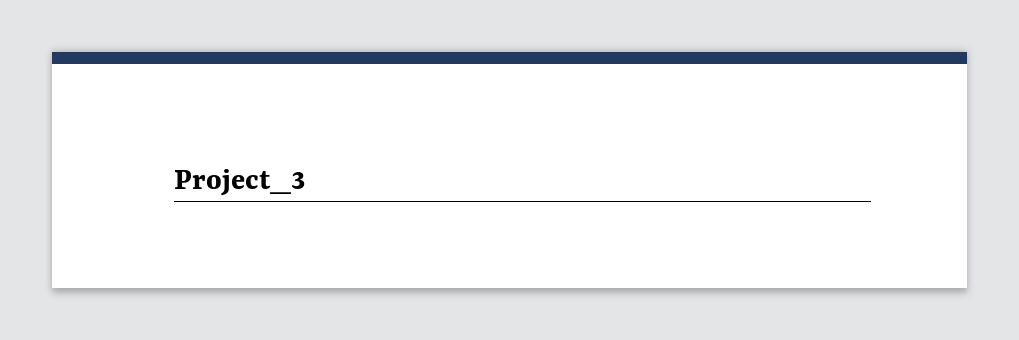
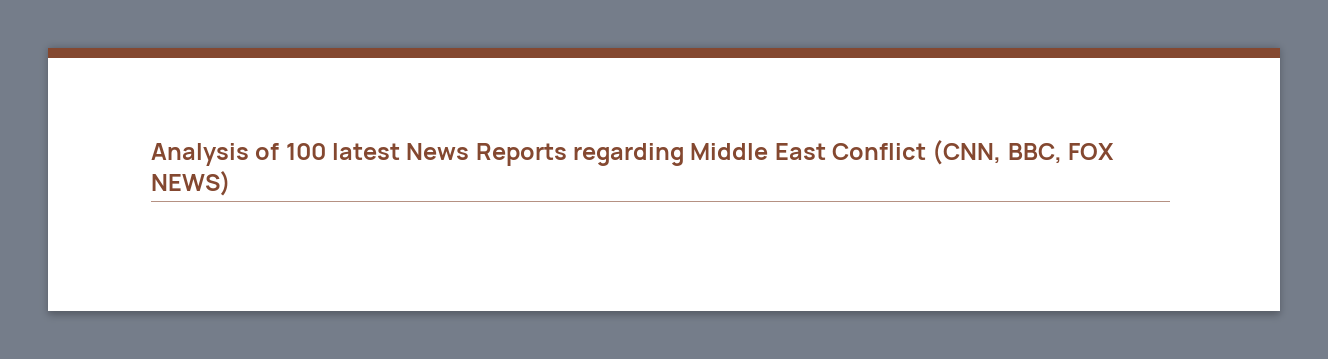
- Project_3
+ Analysis of 100 latest News Reports regarding Middle East Conflict (CNN, BBC, FOX NEWS)

